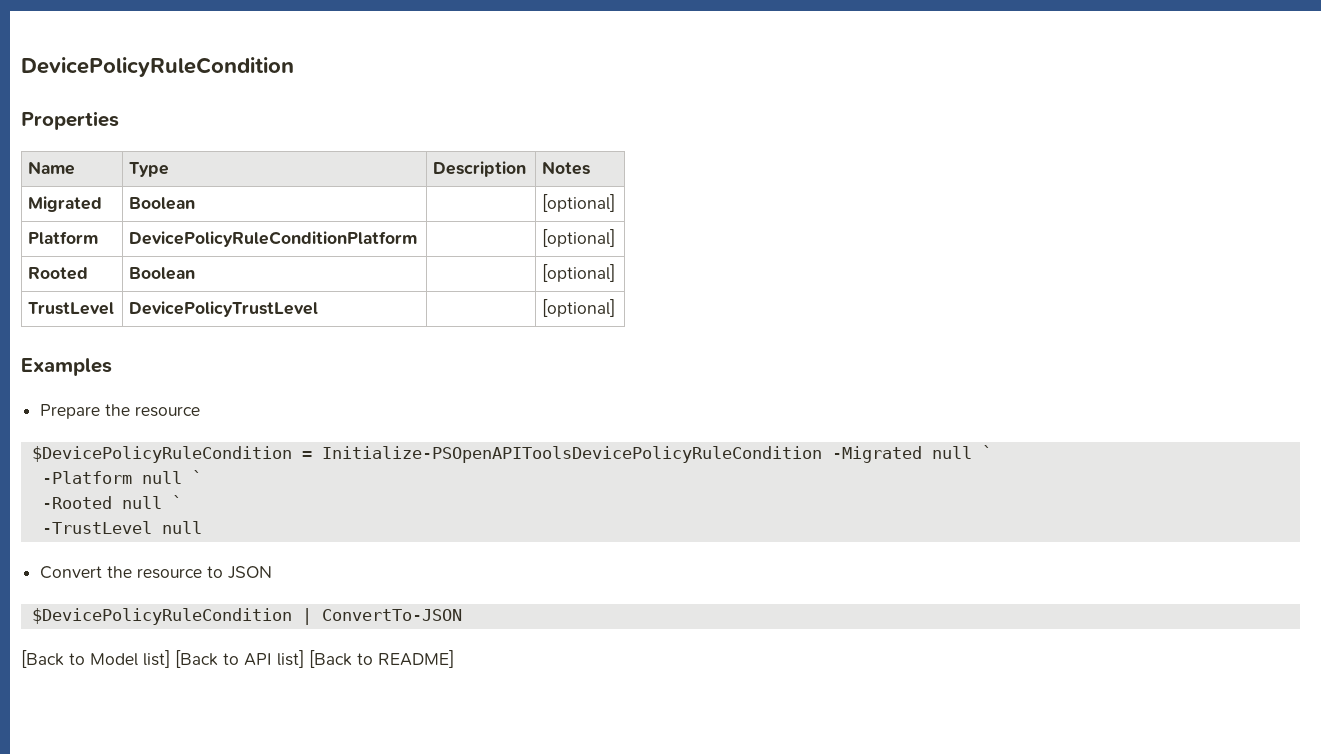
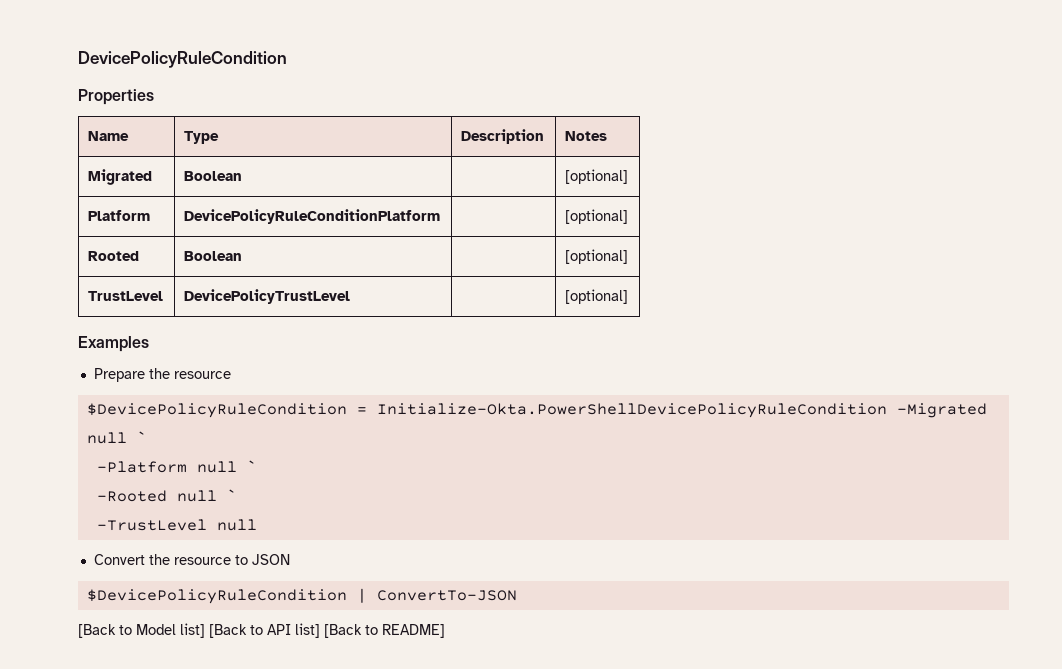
- $DevicePolicyRuleCondition = Initialize-PSOpenAPIToolsDevicePolicyRuleCondition -Migrated null `
+ $DevicePolicyRuleCondition = Initialize-Okta.PowerShellDevicePolicyRuleCondition -Migrated null `

